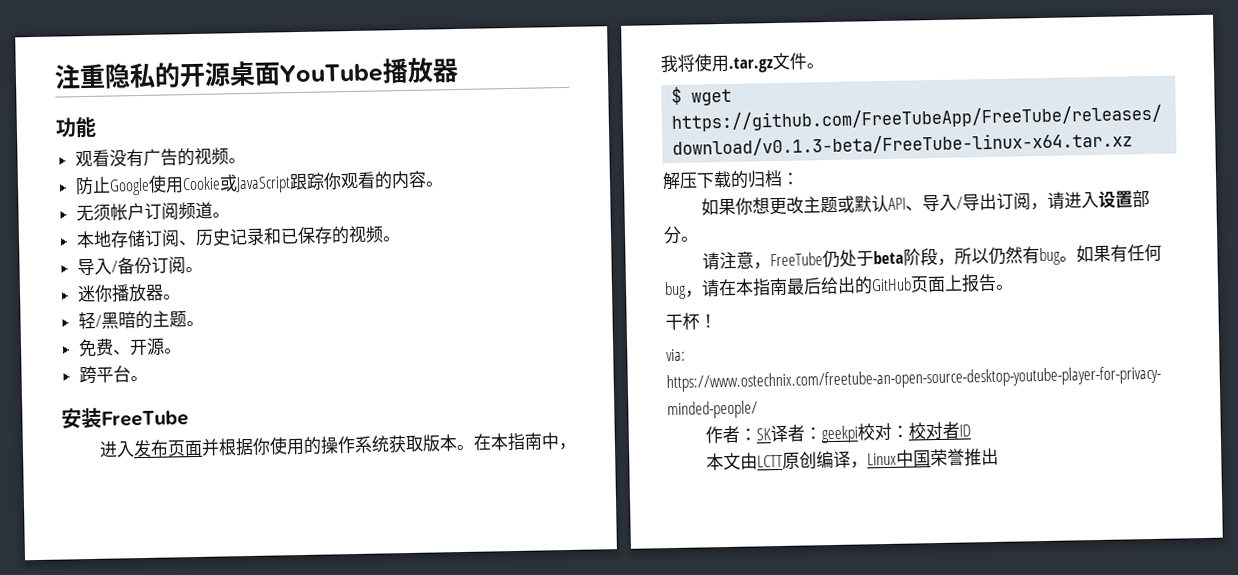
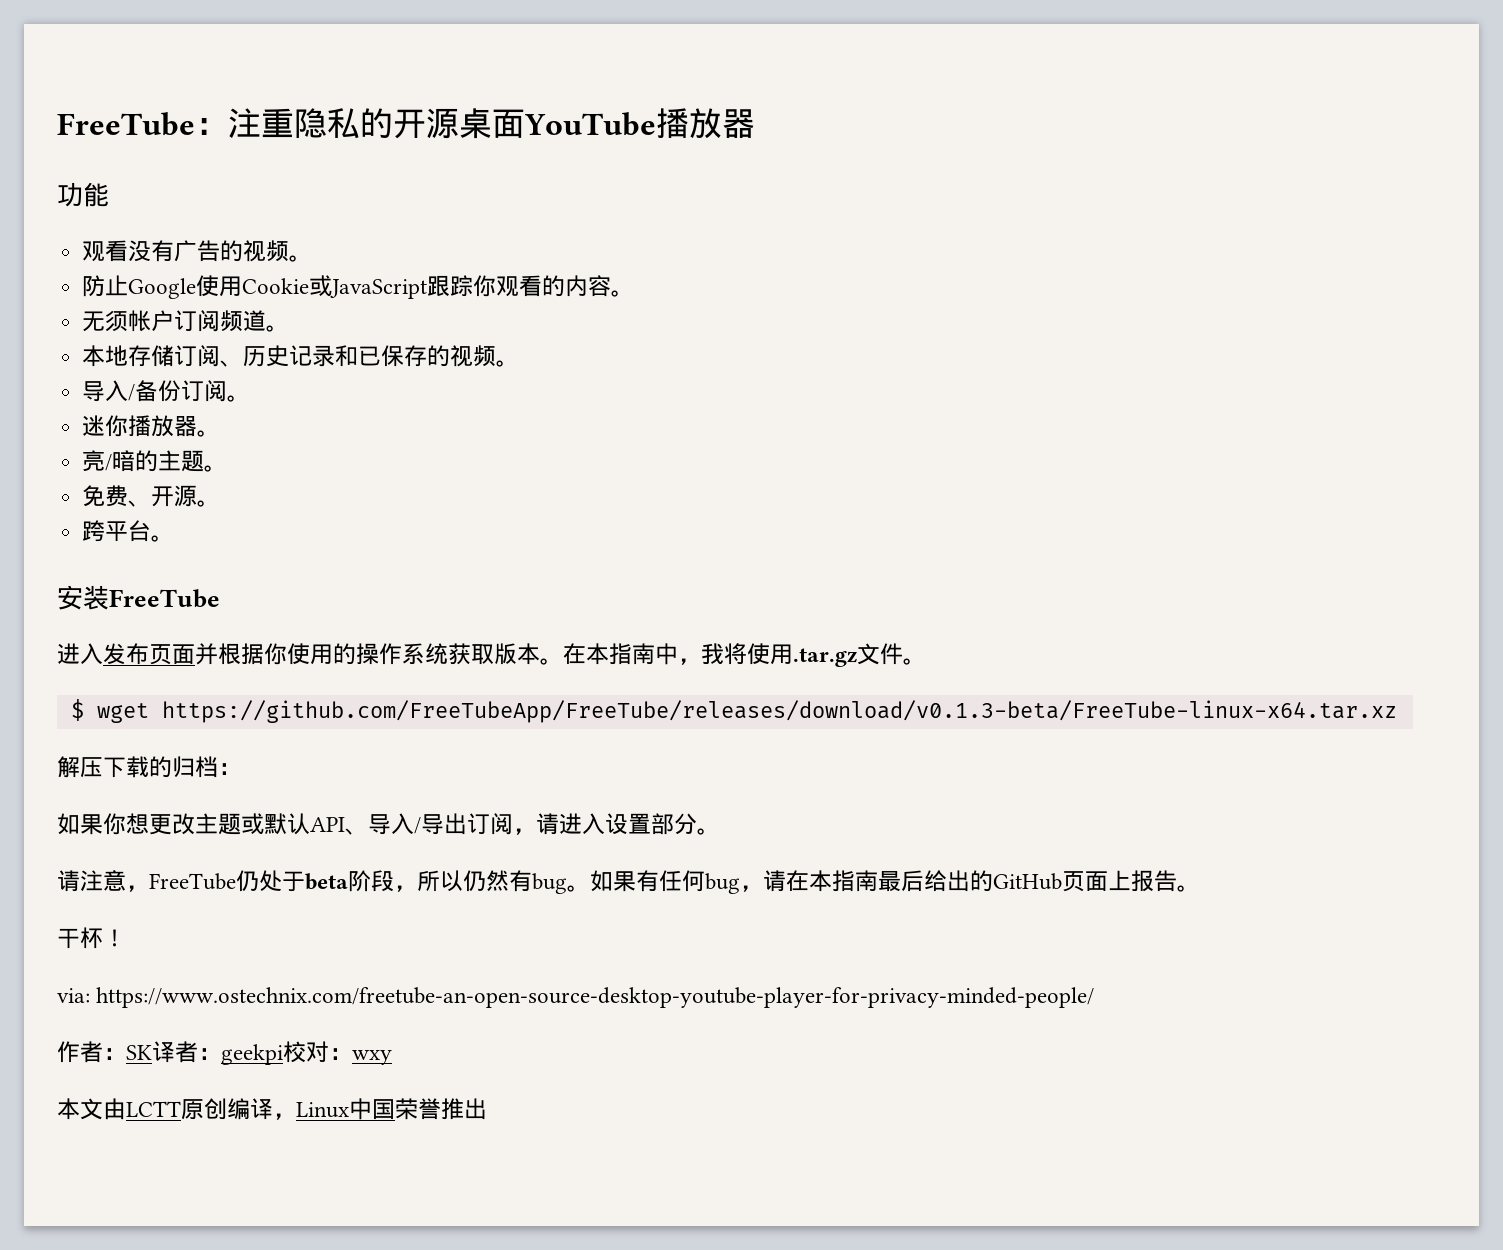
- 注重隐私的开源桌面YouTube播放器
+ FreeTube：注重隐私的开源桌面YouTube播放器
- 轻/黑暗的主题。
+ 亮/暗的主题。
- 作者：SK译者：geekpi校对：校对者ID
+ 作者：SK译者：geekpi校对：wxy

